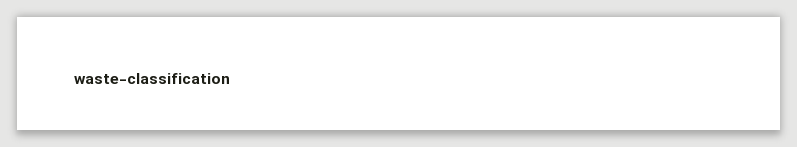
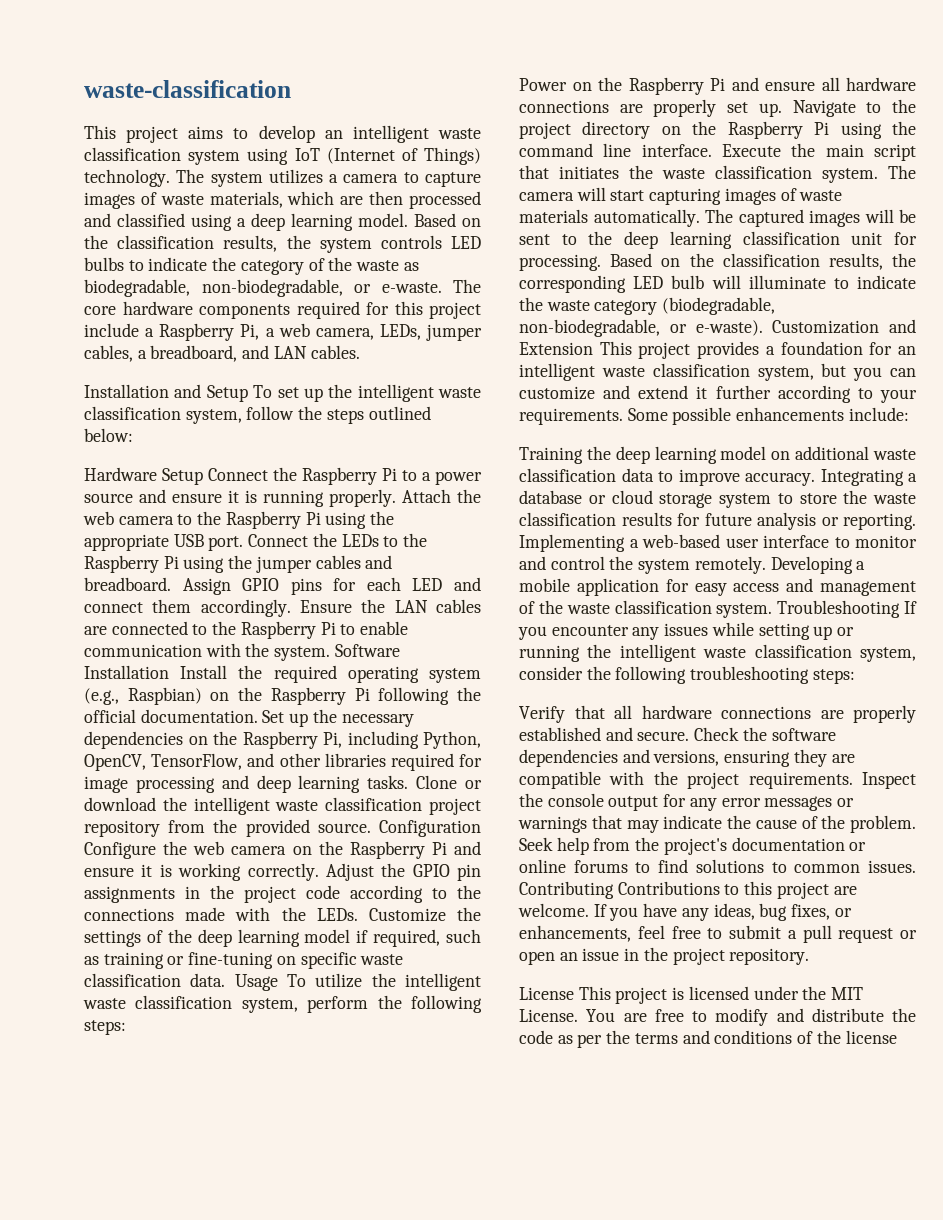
+ This project aims to develop an intelligent waste classification system using IoT (Internet of Things) technology. The system utilizes a camera to capture images of waste materials, which are then processed and classified using a deep learning model. Based on the classification results, the system controls LED bulbs to indicate the category of the waste as biodegradable, non-biodegradable, or e-waste. The core hardware components required for this project include a Raspberry Pi, a web camera, LEDs, jumper cables, a breadboard, and LAN cables.
+ Installation and Setup To set up the intelligent waste classification system, follow the steps outlined below:
+ Hardware Setup Connect the Raspberry Pi to a power source and ensure it is running properly. Attach the web camera to the Raspberry Pi using the appropriate USB port. Connect the LEDs to the Raspberry Pi using the jumper cables and breadboard. Assign GPIO pins for each LED and connect them accordingly. Ensure the LAN cables are connected to the Raspberry Pi to enable communication with the system. Software Installation Install the required operating system (e.g., Raspbian) on the Raspberry Pi following the official documentation. Set up the necessary dependencies on the Raspberry Pi, including Python, OpenCV, TensorFlow, and other libraries required for image processing and deep learning tasks. Clone or download the intelligent waste classification project repository from the provided source. Configuration Configure the web camera on the Raspberry Pi and ensure it is working correctly. Adjust the GPIO pin assignments in the project code according to the connections made with the LEDs. Customize the settings of the deep learning model if required, such as training or fine-tuning on specific waste classification data. Usage To utilize the intelligent waste classification system, perform the following steps:
+ Power on the Raspberry Pi and ensure all hardware connections are properly set up. Navigate to the project directory on the Raspberry Pi using the command line interface. Execute the main script that initiates the waste classification system. The camera will start capturing images of waste materials automatically. The captured images will be sent to the deep learning classification unit for processing. Based on the classification results, the corresponding LED bulb will illuminate to indicate the waste category (biodegradable, non-biodegradable, or e-waste). Customization and Extension This project provides a foundation for an intelligent waste classification system, but you can customize and extend it further according to your requirements. Some possible enhancements include:
+ Training the deep learning model on additional waste classification data to improve accuracy. Integrating a database or cloud storage system to store the waste classification results for future analysis or reporting. Implementing a web-based user interface to monitor and control the system remotely. Developing a mobile application for easy access and management of the waste classification system. Troubleshooting If you encounter any issues while setting up or running the intelligent waste classification system, consider the following troubleshooting steps:
+ Verify that all hardware connections are properly established and secure. Check the software dependencies and versions, ensuring they are compatible with the project requirements. Inspect the console output for any error messages or warnings that may indicate the cause of the problem. Seek help from the project's documentation or online forums to find solutions to common issues. Contributing Contributions to this project are welcome. If you have any ideas, bug fixes, or enhancements, feel free to submit a pull request or open an issue in the project repository.
+ License This project is licensed under the MIT License. You are free to modify and distribute the code as per the terms and conditions of the license

